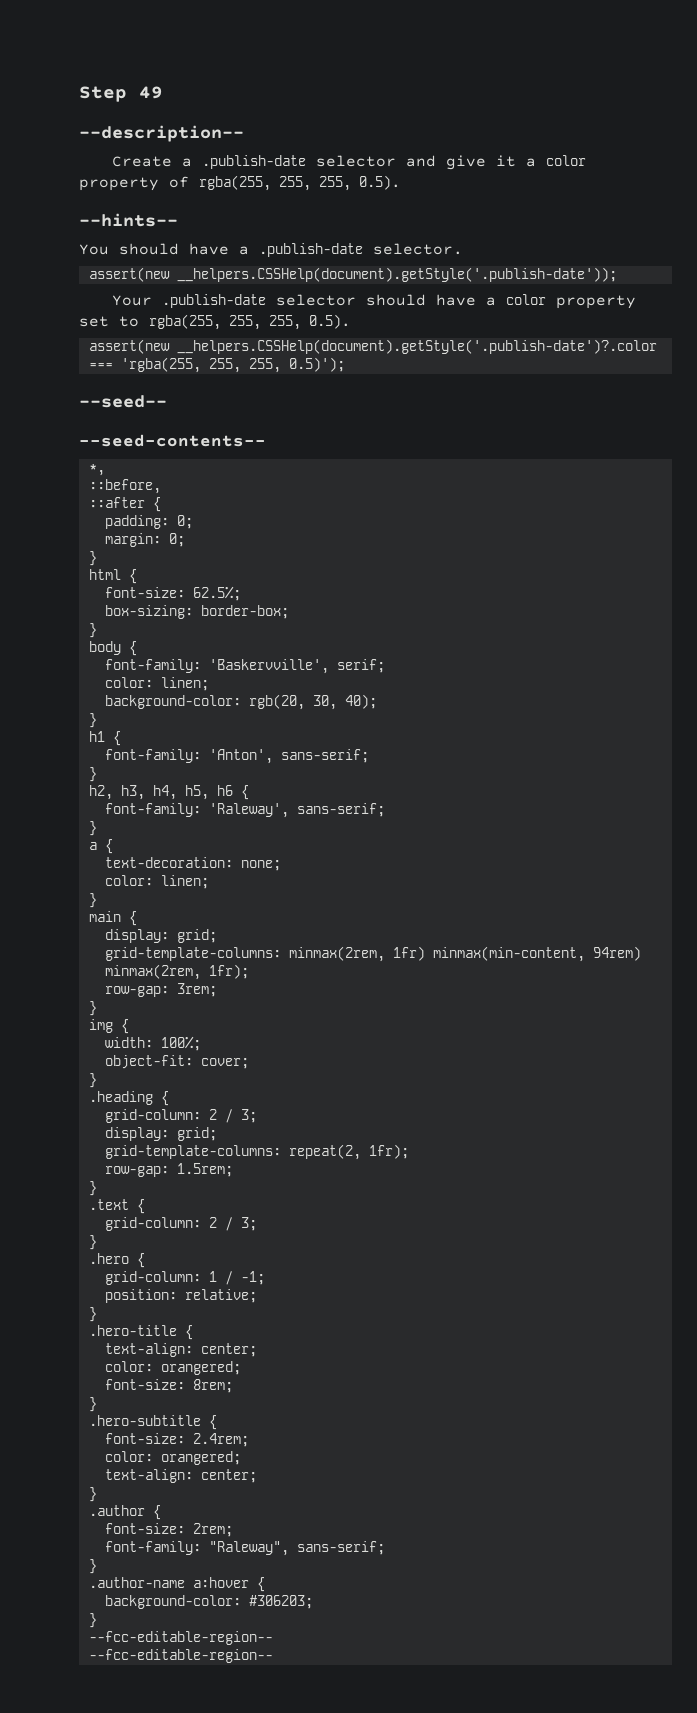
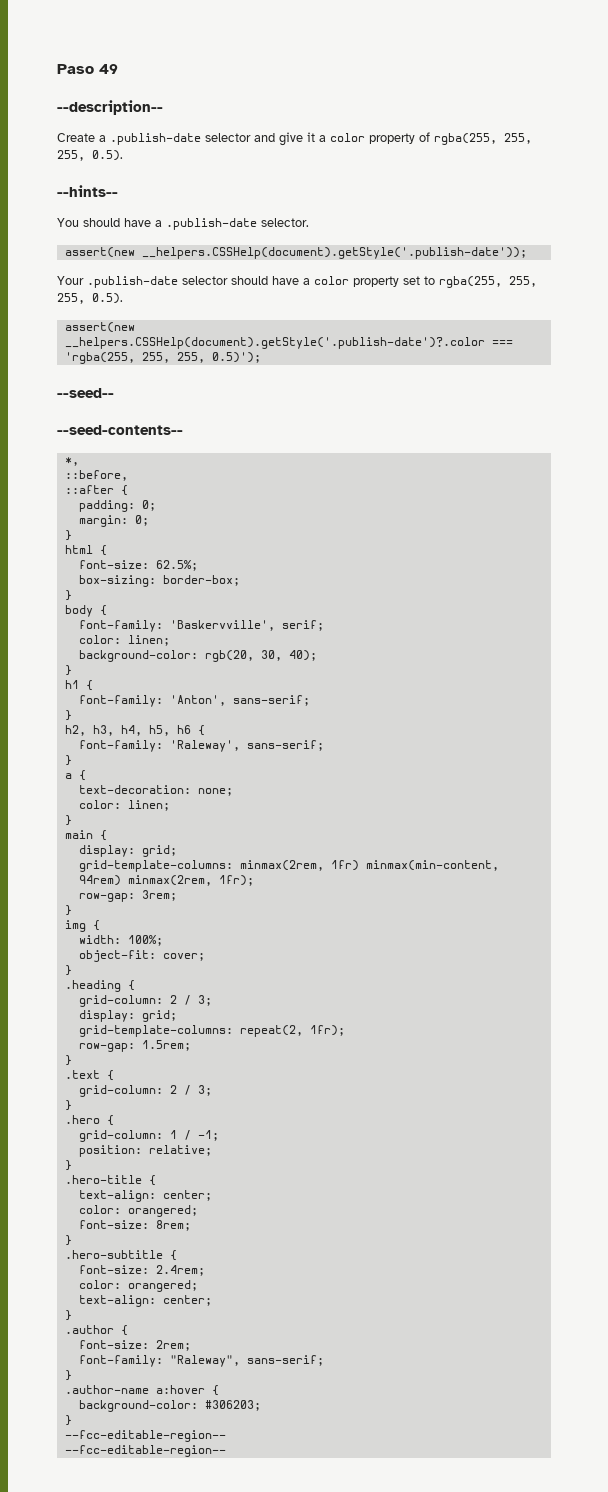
- Step 49
+ Paso 49

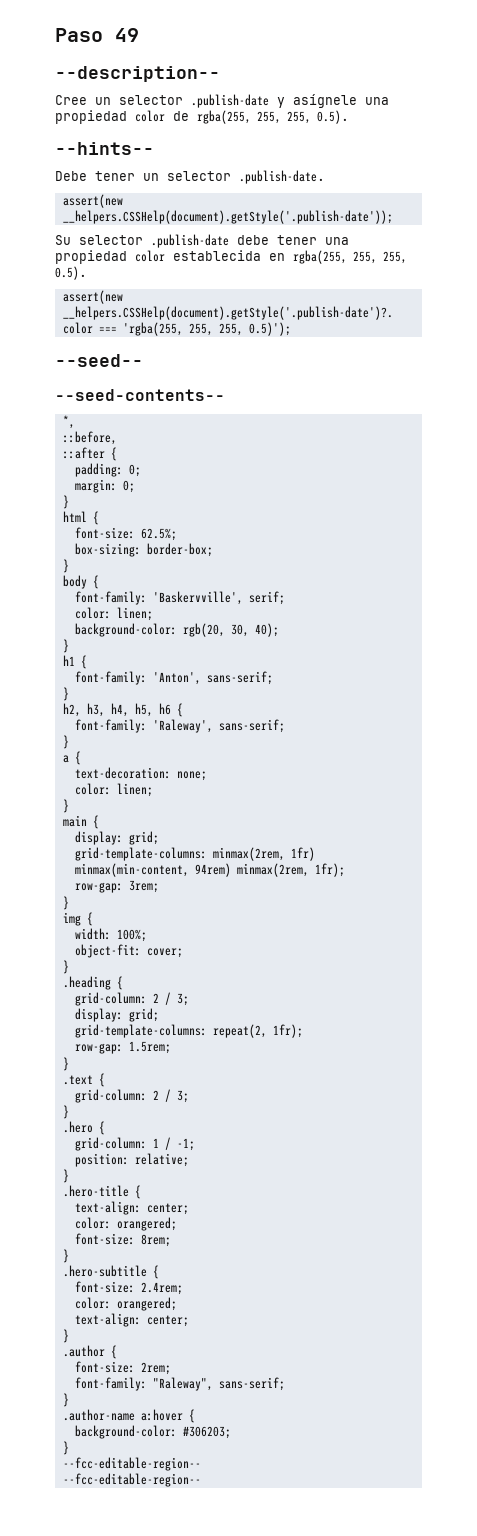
- Create a .publish-date selector and give it a color property of rgba(255, 255, 255, 0.5).
+ Cree un selector .publish-date y asígnele una propiedad color de rgba(255, 255, 255, 0.5).
- You should have a .publish-date selector.
+ Debe tener un selector .publish-date.
  assert(new __helpers.CSSHelp(document).getStyle('.publish-date'));
- Your .publish-date selector should have a color property set to rgba(255, 255, 255, 0.5).
+ Su selector .publish-date debe tener una propiedad color establecida en rgba(255, 255, 255, 0.5).

